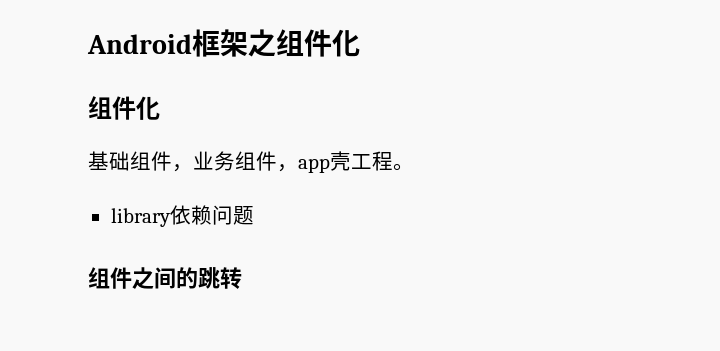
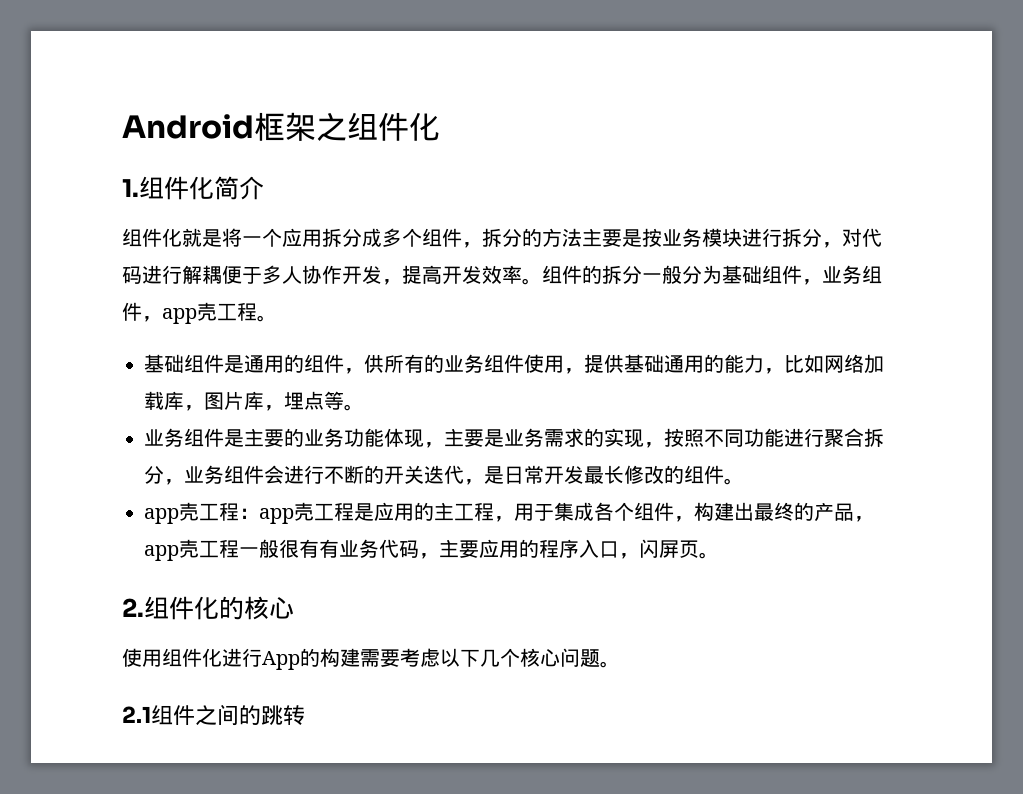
  Android框架之组件化
- 组件化
- 基础组件，业务组件，app壳工程。
+ 1.组件化简介
+ 组件化就是将一个应用拆分成多个组件，拆分的方法主要是按业务模块进行拆分，对代码进行解耦便于多人协作开发，提高开发效率。组件的拆分一般分为基础组件，业务组件，app壳工程。
- library依赖问题
- 组件之间的跳转
+ 基础组件是通用的组件，供所有的业务组件使用，提供基础通用的能力，比如网络加载库，图片库，埋点等。
+ 业务组件是主要的业务功能体现，主要是业务需求的实现，按照不同功能进行聚合拆分，业务组件会进行不断的开关迭代，是日常开发最长修改的组件。
+ app壳工程：app壳工程是应用的主工程，用于集成各个组件，构建出最终的产品，app壳工程一般很有有业务代码，主要应用的程序入口，闪屏页。
+ 2.组件化的核心
+ 使用组件化进行App的构建需要考虑以下几个核心问题。
+ 2.1组件之间的跳转

